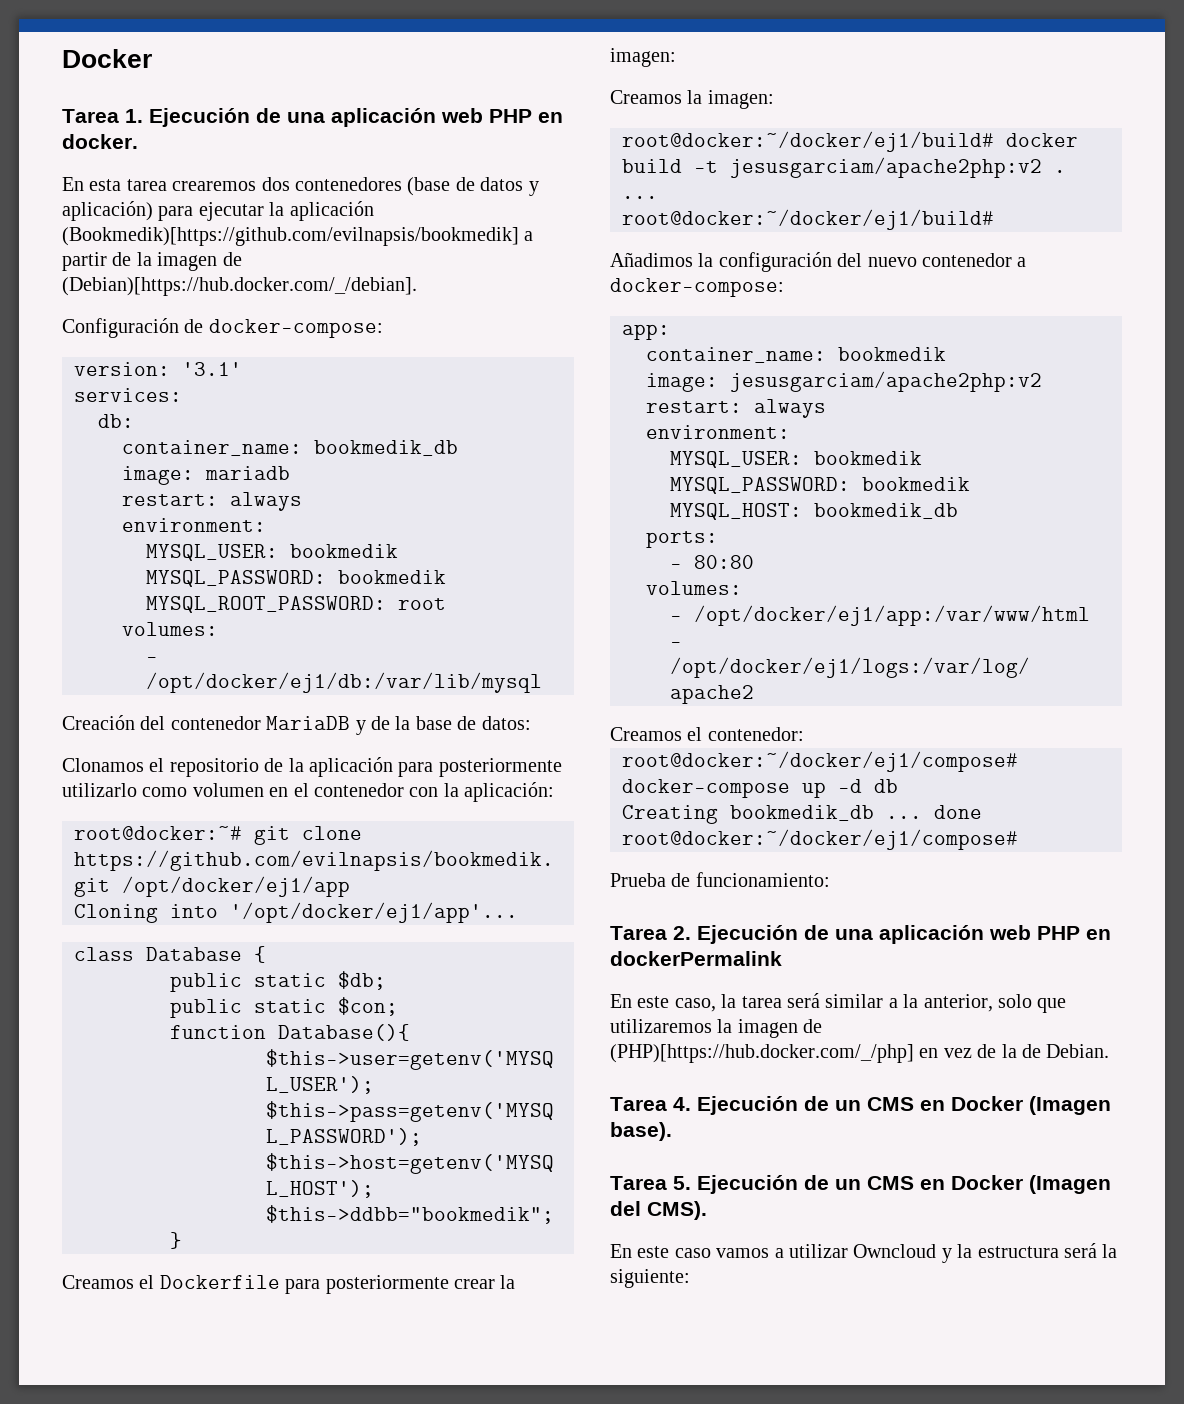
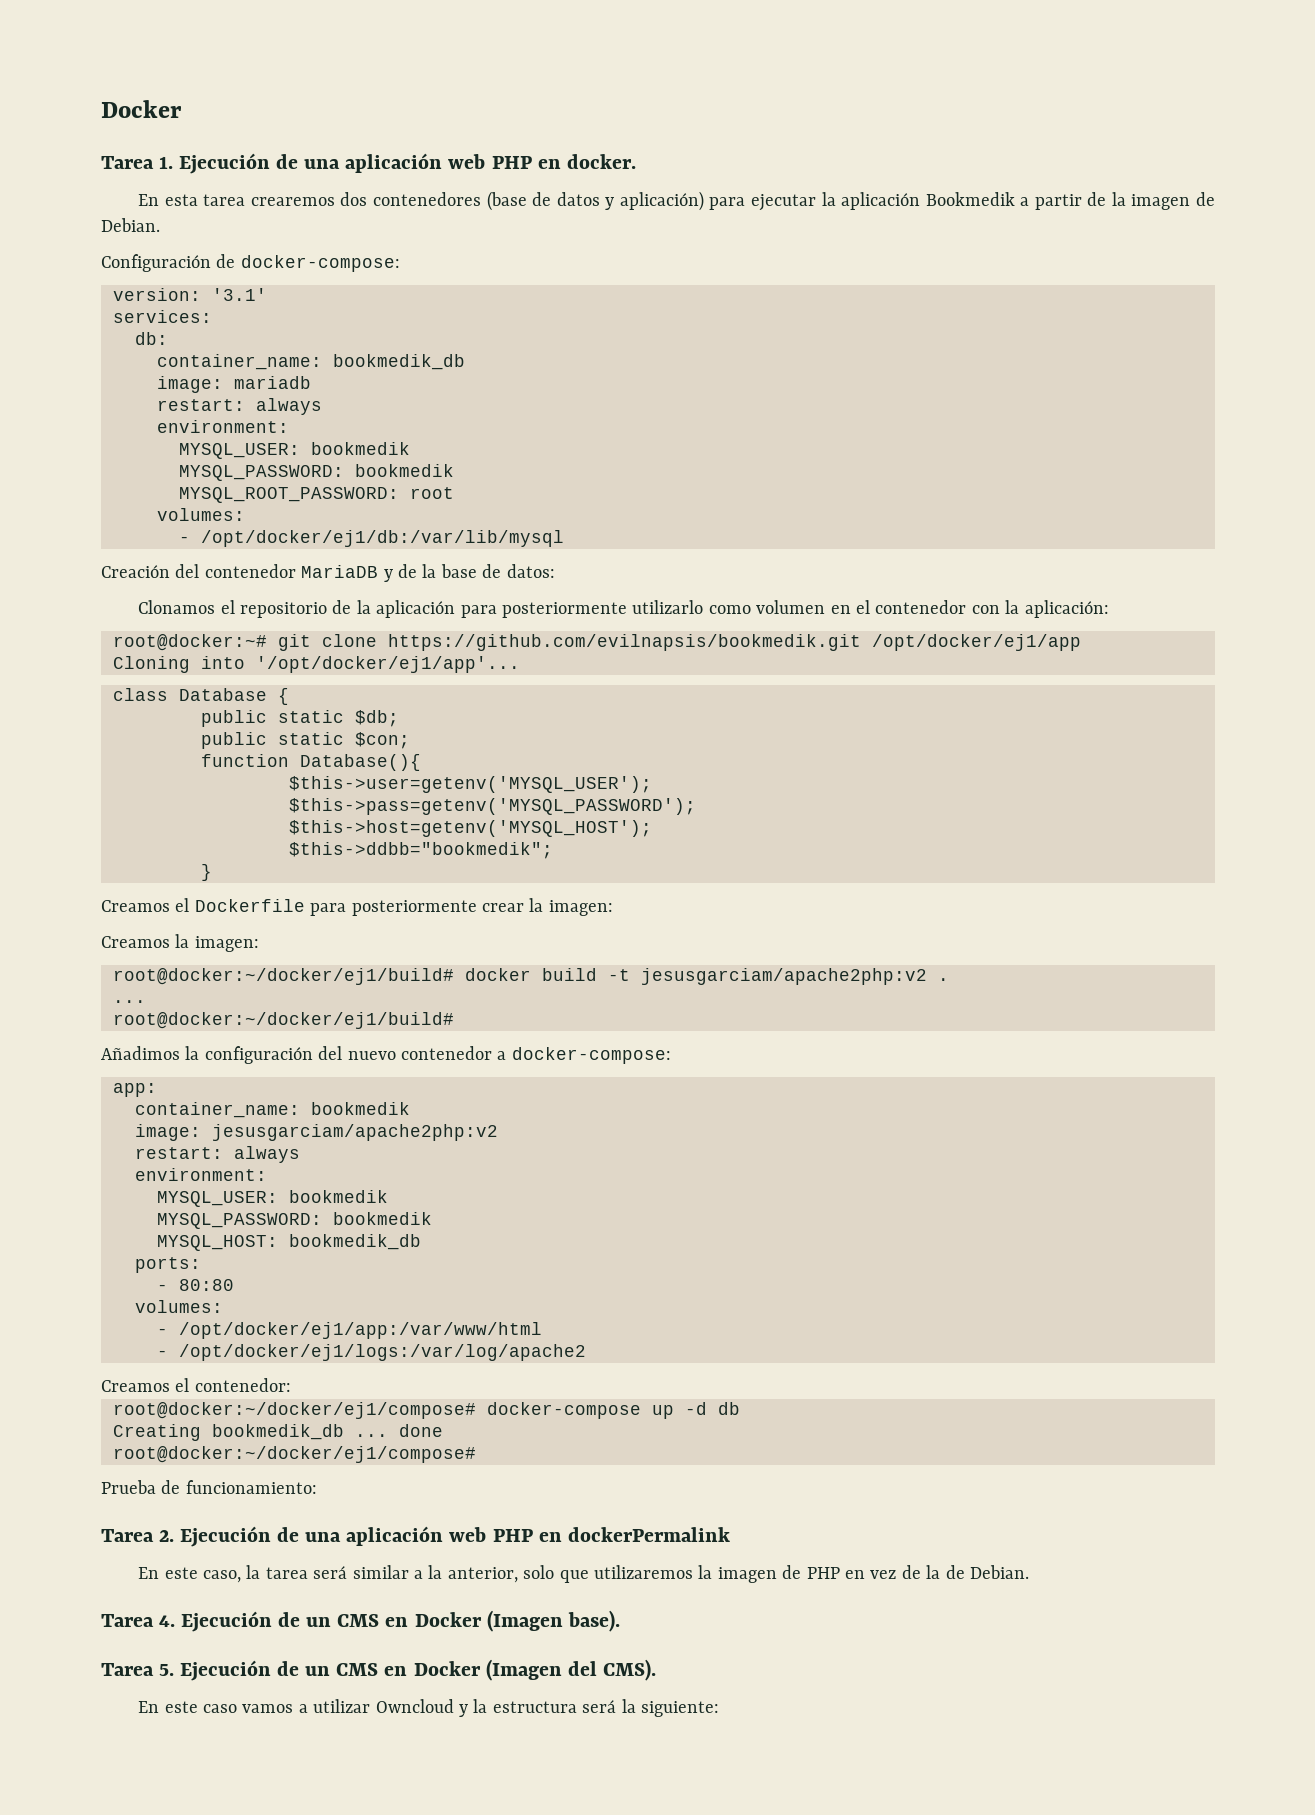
- En esta tarea crearemos dos contenedores (base de datos y aplicación) para ejecutar la aplicación (Bookmedik)[https://github.com/evilnapsis/bookmedik] a partir de la imagen de (Debian)[https://hub.docker.com/_/debian].
+ En esta tarea crearemos dos contenedores (base de datos y aplicación) para ejecutar la aplicación Bookmedik a partir de la imagen de Debian.
- En este caso, la tarea será similar a la anterior, solo que utilizaremos la imagen de (PHP)[https://hub.docker.com/_/php] en vez de la de Debian.
+ En este caso, la tarea será similar a la anterior, solo que utilizaremos la imagen de PHP en vez de la de Debian.

